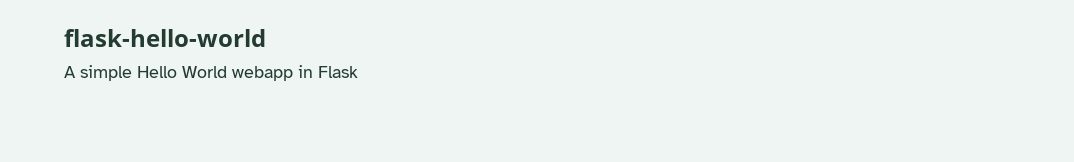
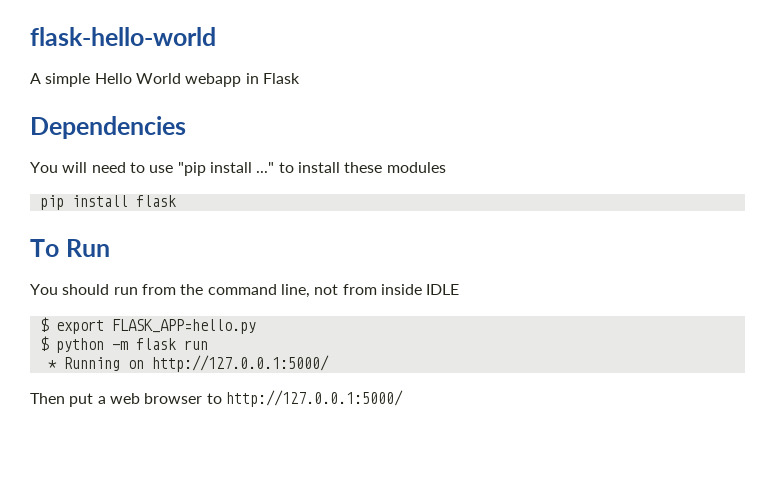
+ Dependencies
+ You will need to use "pip install ..." to install these modules
+ pip install flask
+ To Run
+ You should run from the command line, not from inside IDLE
+ $ export FLASK_APP=hello.py
+ $ python -m flask run
+ * Running on http://127.0.0.1:5000/
+ Then put a web browser to http://127.0.0.1:5000/

